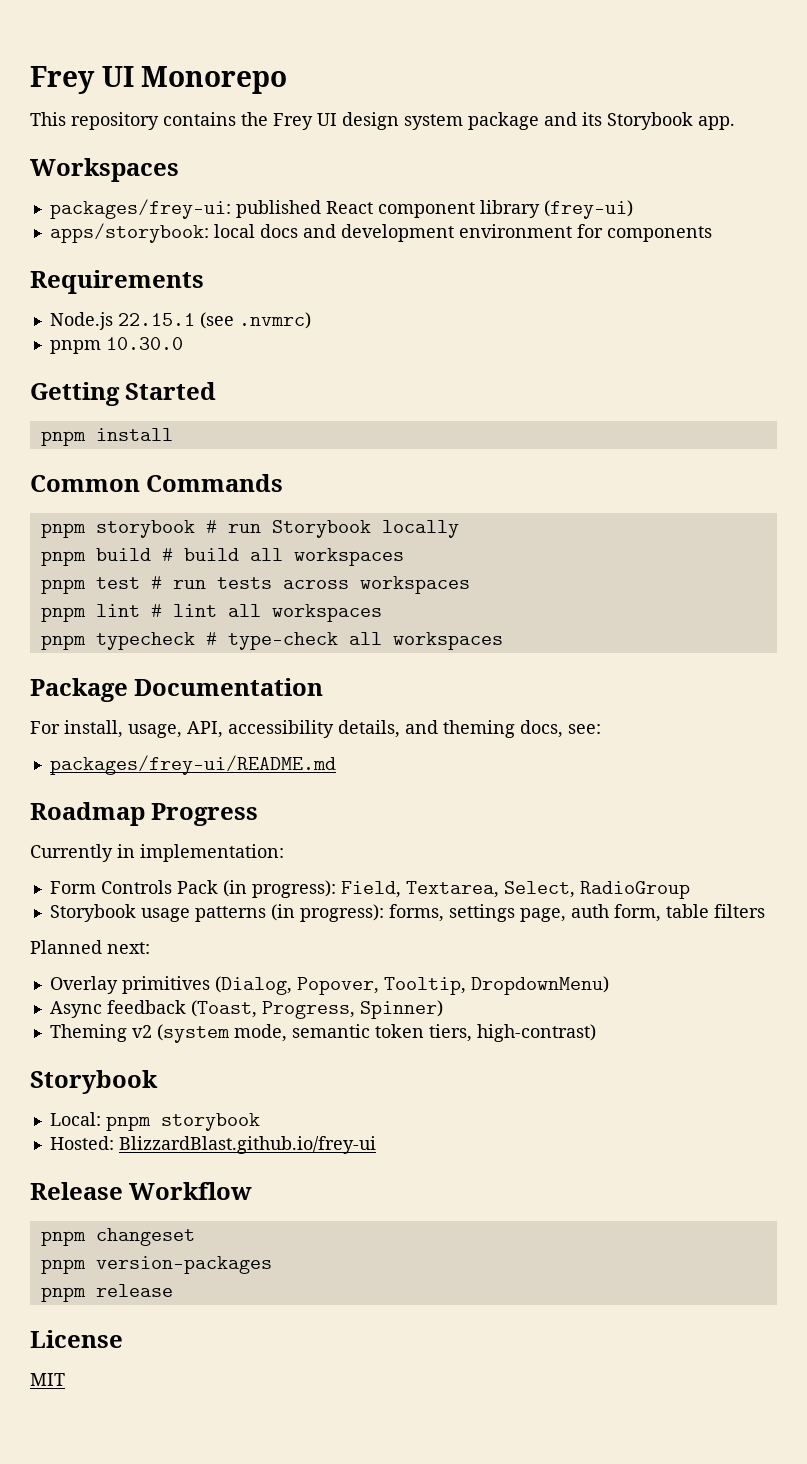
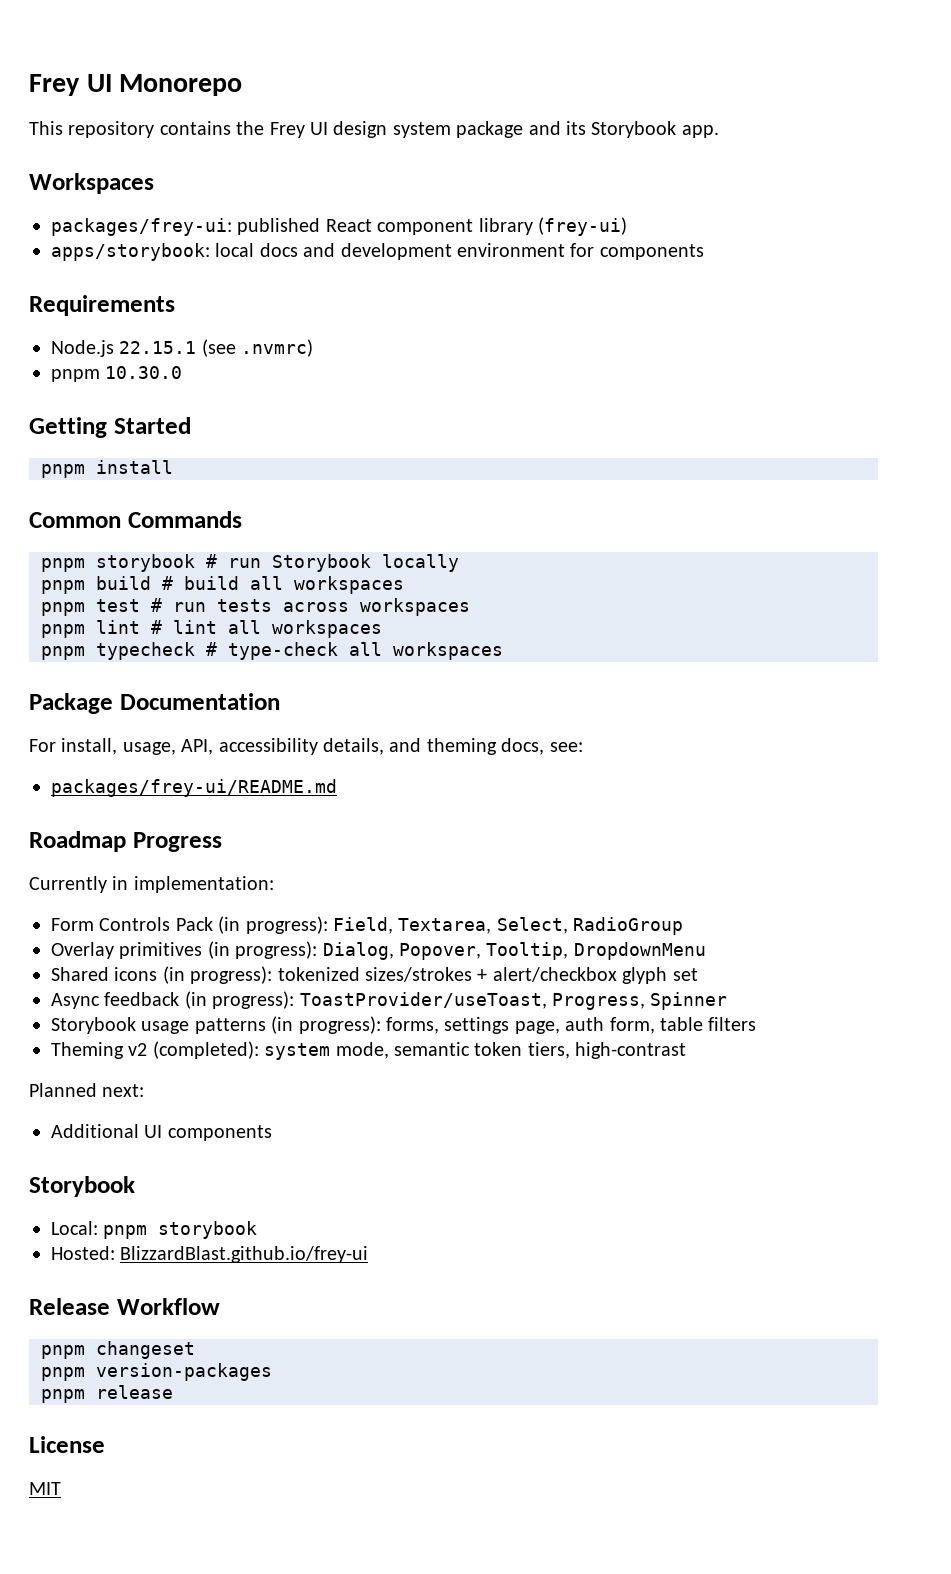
+ Overlay primitives (in progress): Dialog, Popover, Tooltip, DropdownMenu
+ Shared icons (in progress): tokenized sizes/strokes + alert/checkbox glyph set
+ Async feedback (in progress): ToastProvider/useToast, Progress, Spinner
- Planned next:
- Overlay primitives (Dialog, Popover, Tooltip, DropdownMenu)
- Async feedback (Toast, Progress, Spinner)
- Theming v2 (system mode, semantic token tiers, high-contrast)
+ Theming v2 (completed): system mode, semantic token tiers, high-contrast
+ Planned next:
+ Additional UI components

